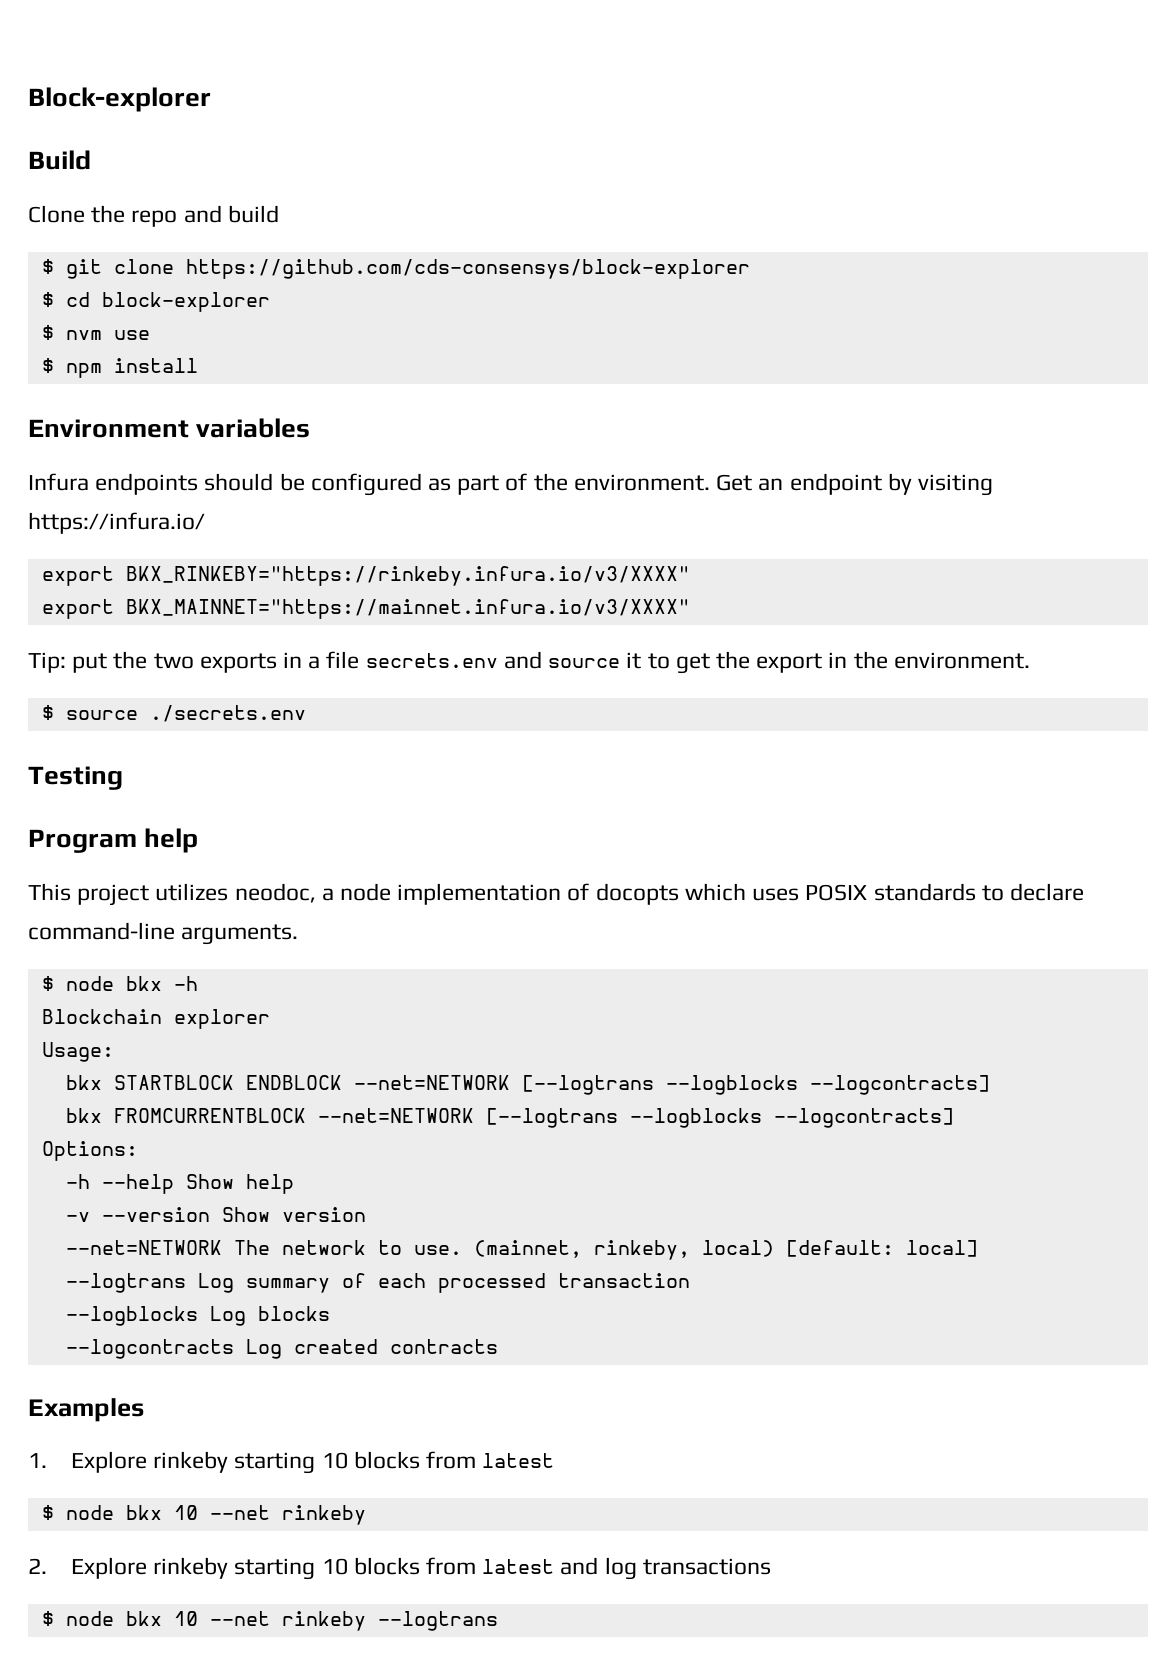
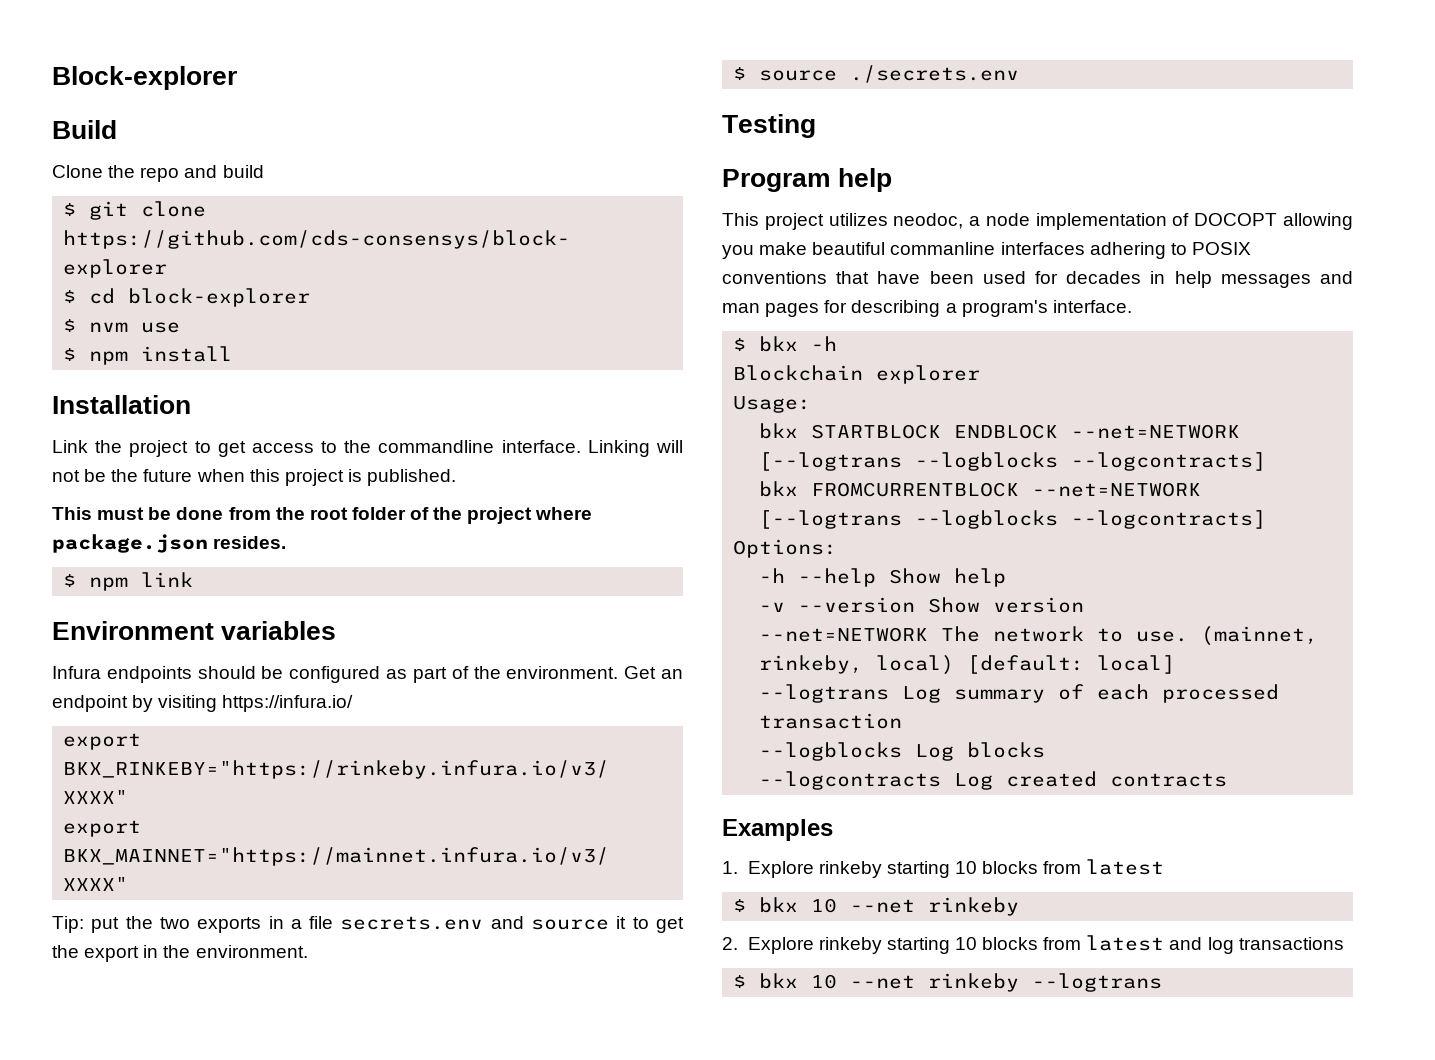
+ Installation
+ Link the project to get access to the commandline interface. Linking will not be the future when this project is published.
+ This must be done from the root folder of the project where package.json resides.
+ $ npm link
- This project utilizes neodoc, a node implementation of docopts which uses POSIX standards to declare command-line arguments.
- $ node bkx -h
+ This project utilizes neodoc, a node implementation of DOCOPT allowing you make beautiful commanline interfaces adhering to POSIX conventions that have been used for decades in help messages and man pages for describing a program's interface.
+ $ bkx -h
  1. Explore rinkeby starting 10 blocks from latest
- $ node bkx 10 --net rinkeby
+ $ bkx 10 --net rinkeby
- $ node bkx 10 --net rinkeby --logtrans
+ $ bkx 10 --net rinkeby --logtrans

